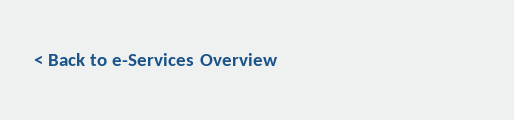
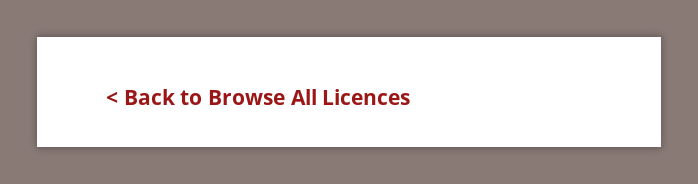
- < Back to e-Services Overview
+ < Back to Browse All Licences

